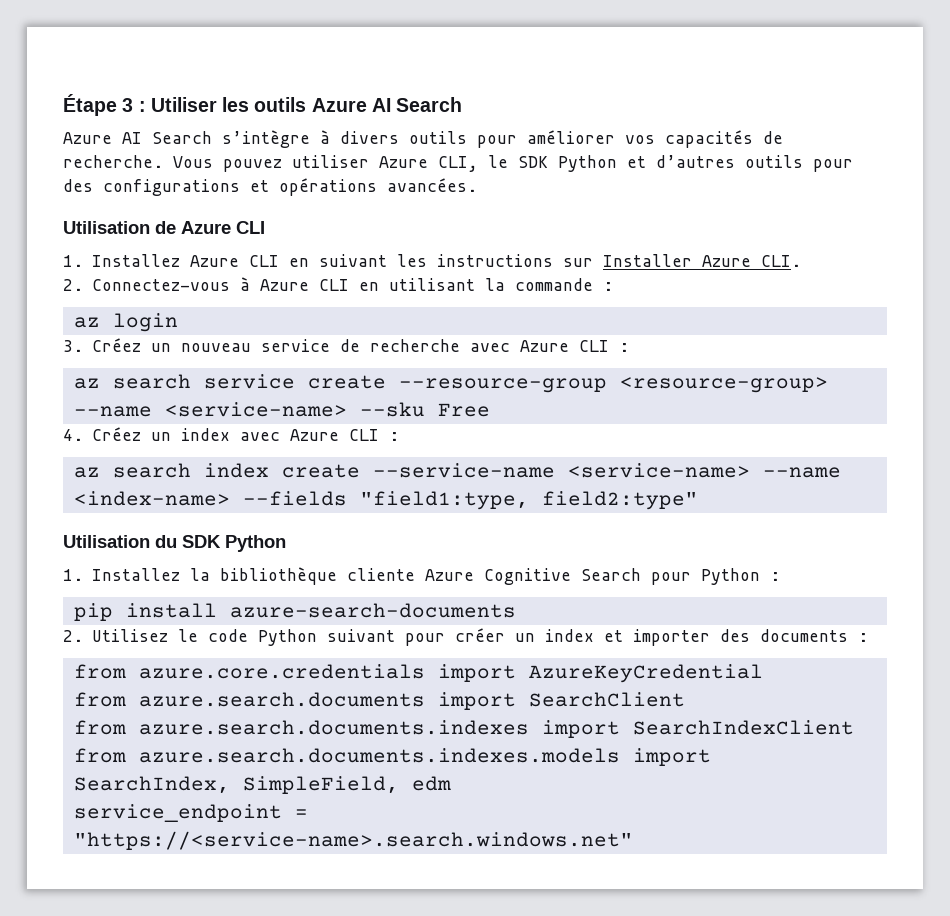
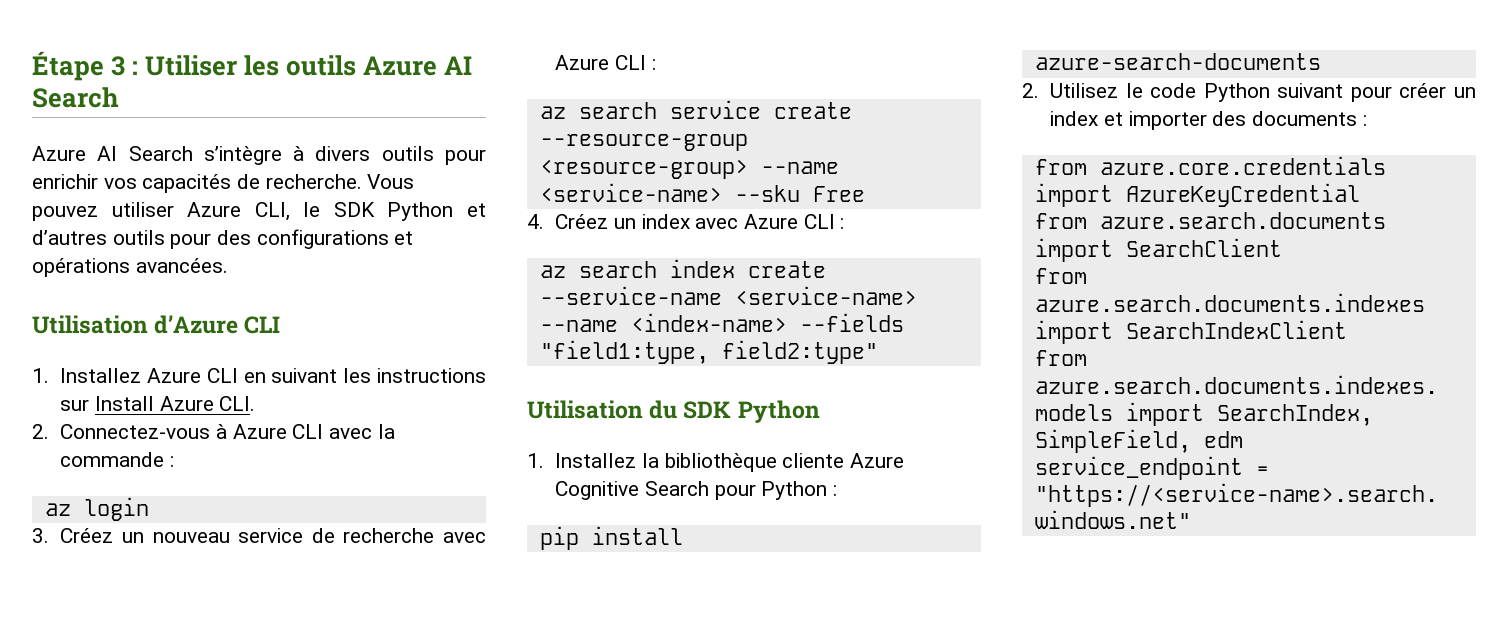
- Azure AI Search s’intègre à divers outils pour améliorer vos capacités de recherche.
+ Azure AI Search s’intègre à divers outils pour enrichir vos capacités de recherche.
- Utilisation de Azure CLI
+ Utilisation d’Azure CLI
- 1. Installez Azure CLI en suivant les instructions sur Installer Azure CLI.
+ 1. Installez Azure CLI en suivant les instructions sur Install Azure CLI.
- 2. Connectez-vous à Azure CLI en utilisant la commande :
+ 2. Connectez-vous à Azure CLI avec la commande :

